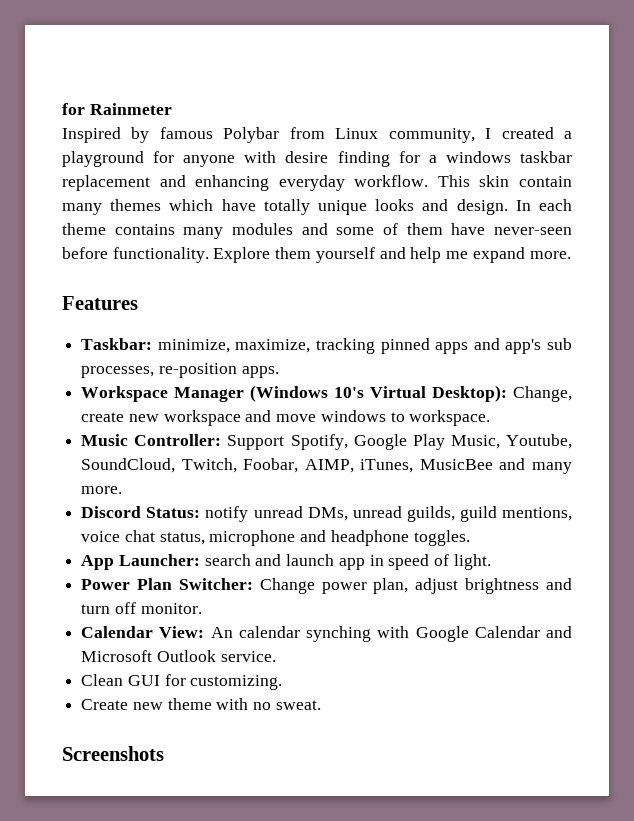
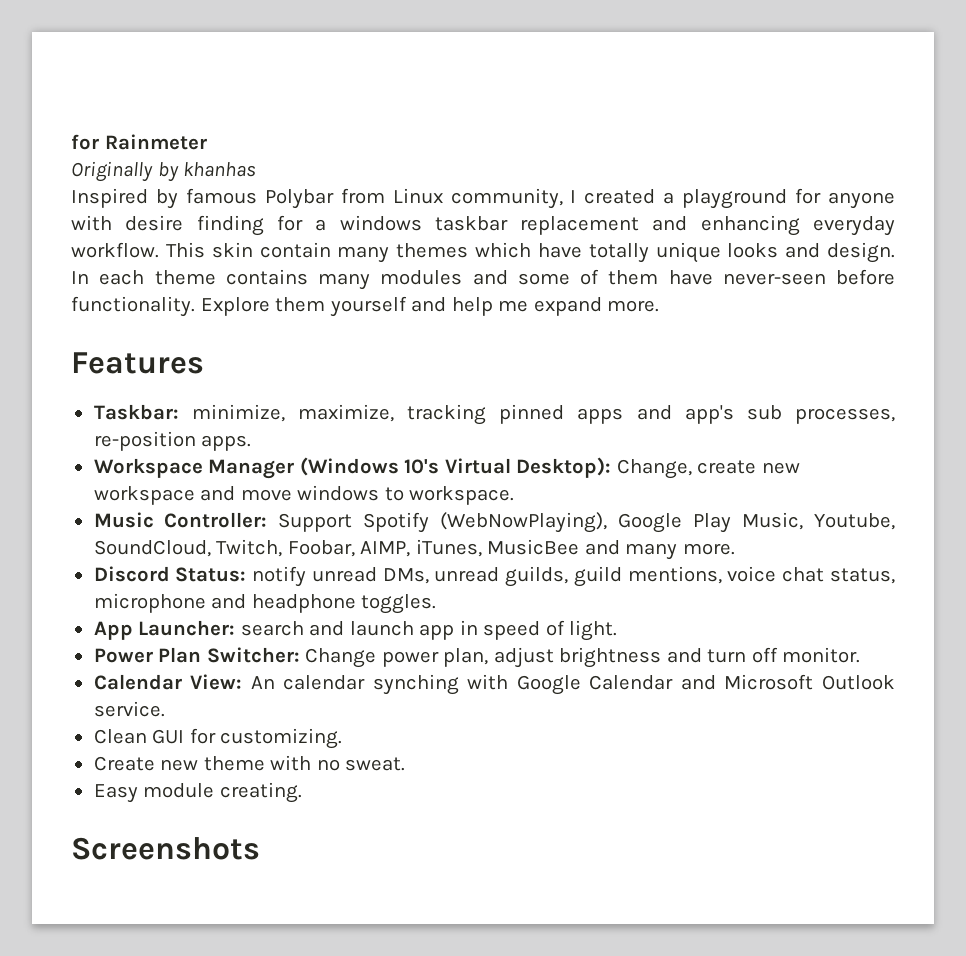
+ Originally by khanhas
- Music Controller: Support Spotify, Google Play Music, Youtube, SoundCloud, Twitch, Foobar, AIMP, iTunes, MusicBee and many more.
+ Music Controller: Support Spotify (WebNowPlaying), Google Play Music, Youtube, SoundCloud, Twitch, Foobar, AIMP, iTunes, MusicBee and many more.
+ Easy module creating.

